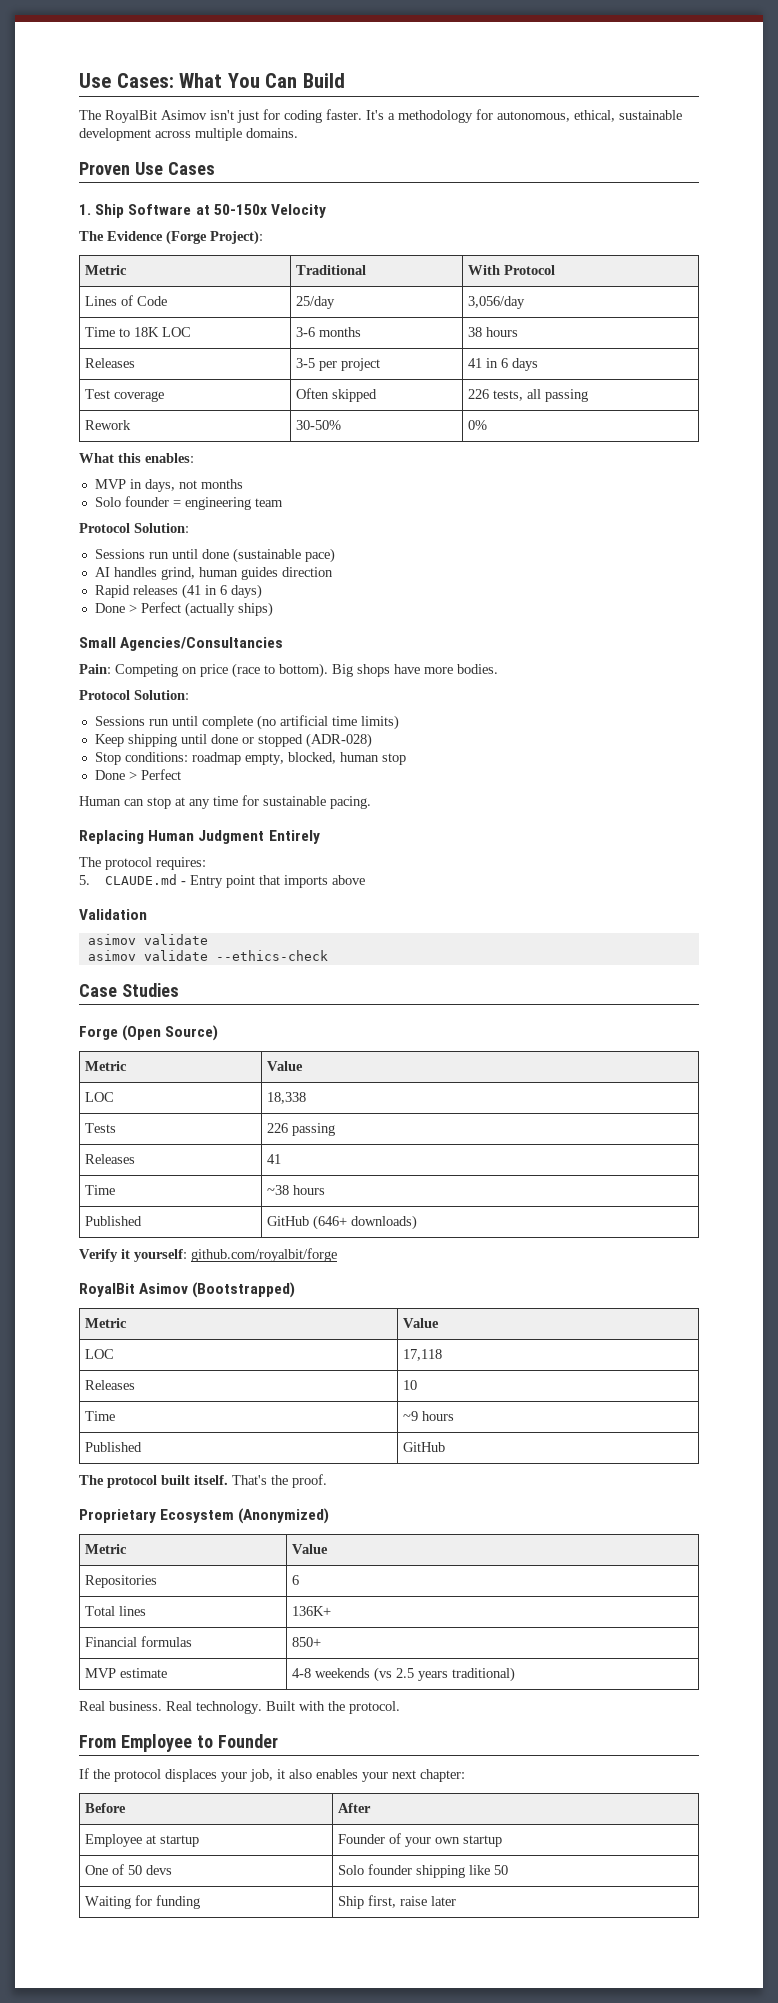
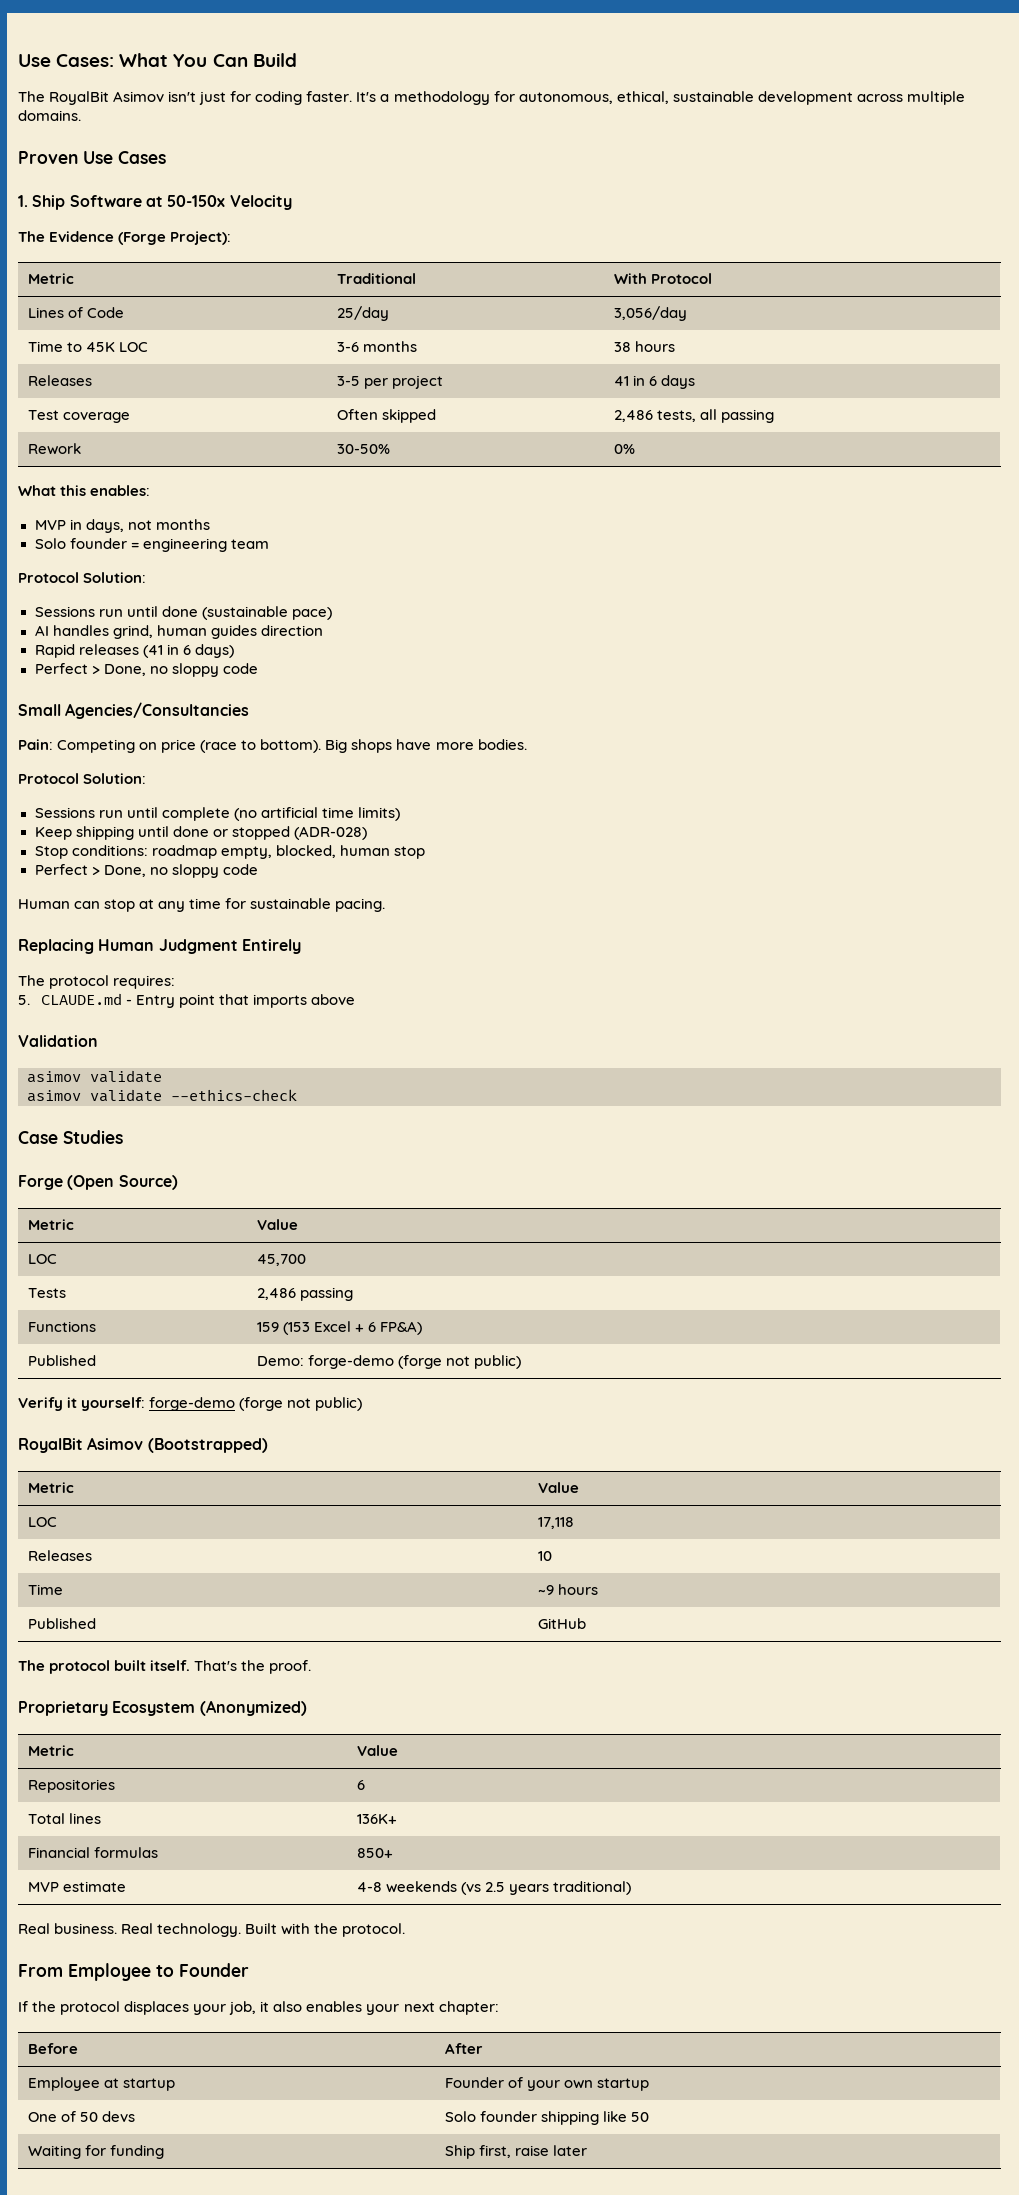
- Time to 18K LOC | 3-6 months | 38 hours
+ Time to 45K LOC | 3-6 months | 38 hours
- Test coverage | Often skipped | 226 tests, all passing
+ Test coverage | Often skipped | 2,486 tests, all passing
  Rapid releases (41 in 6 days)
- Done > Perfect (actually ships)
+ Perfect > Done, no sloppy code
  Stop conditions: roadmap empty, blocked, human stop
- Done > Perfect
+ Perfect > Done, no sloppy code
- LOC | 18,338
+ LOC | 45,700
- Tests | 226 passing
- Releases | 41
- Time | ~38 hours
- Published | GitHub (646+ downloads)
+ Tests | 2,486 passing
+ Functions | 159 (153 Excel + 6 FP&A)
+ Published | Demo: forge-demo (forge not public)
- Verify it yourself: github.com/royalbit/forge
+ Verify it yourself: forge-demo (forge not public)

